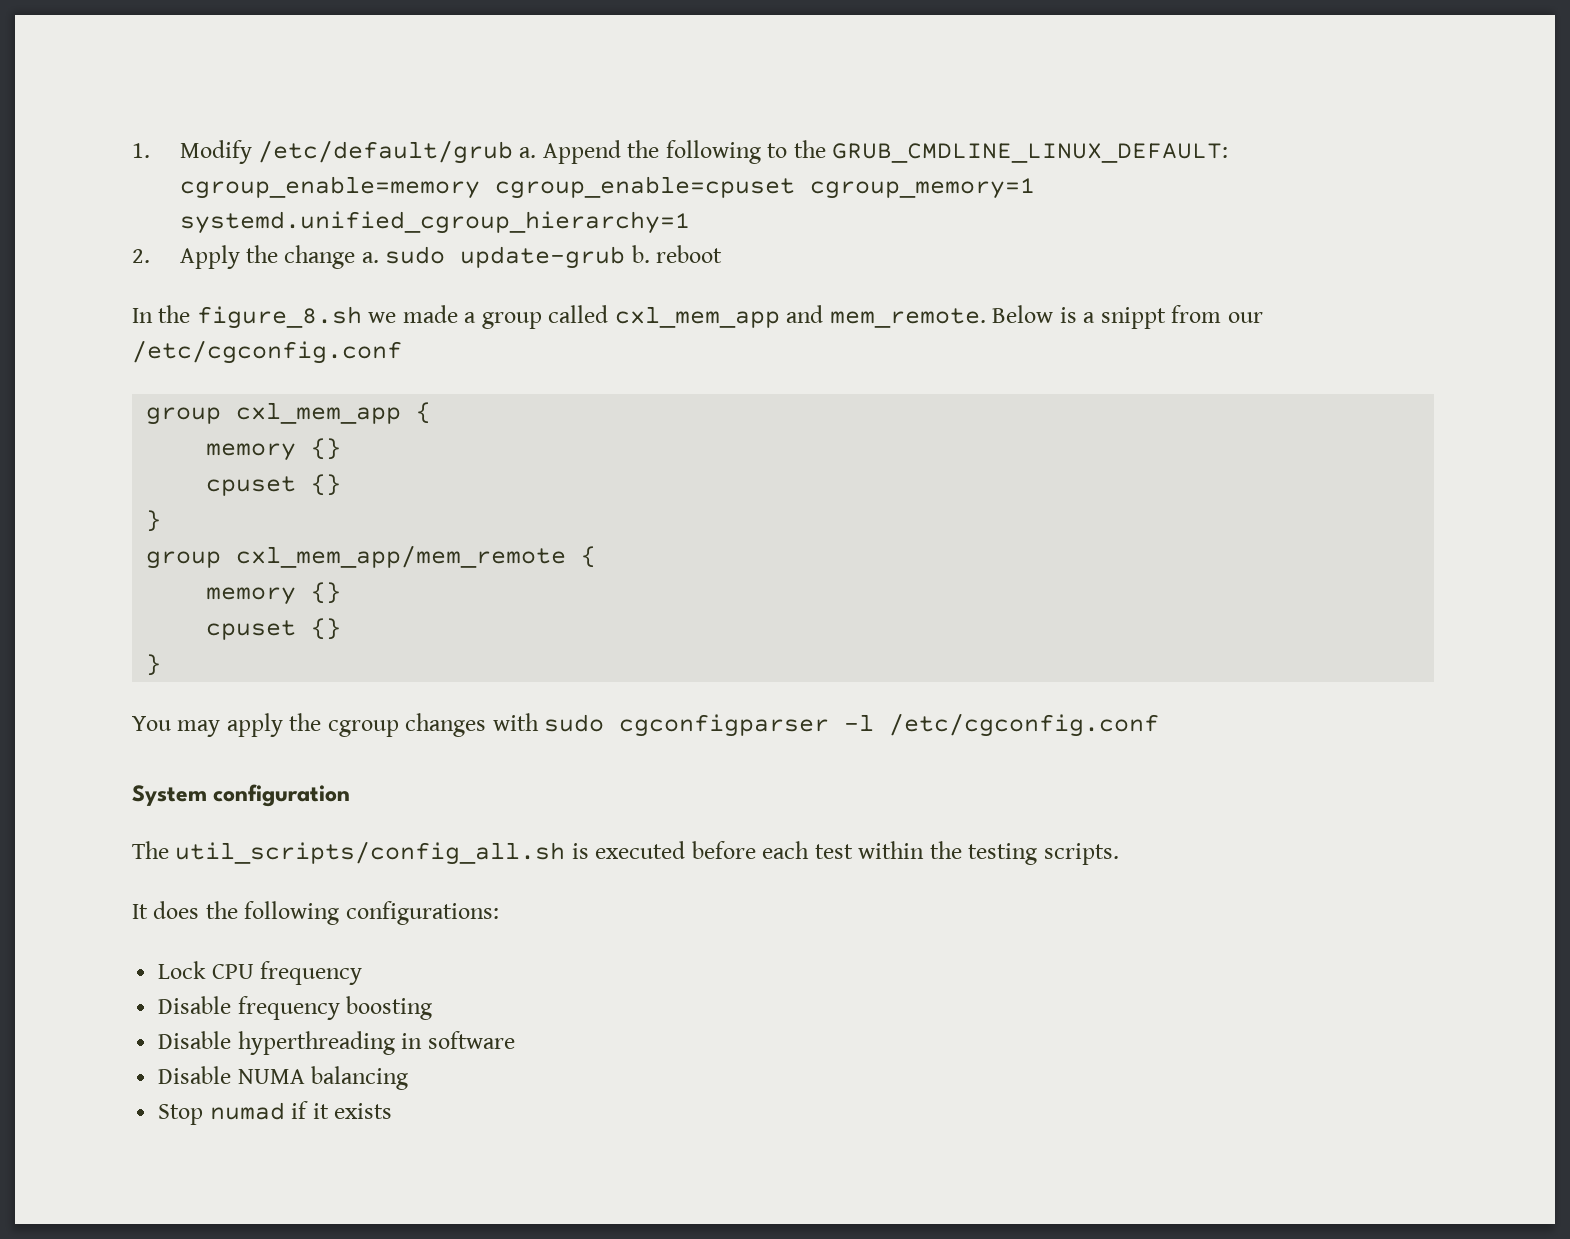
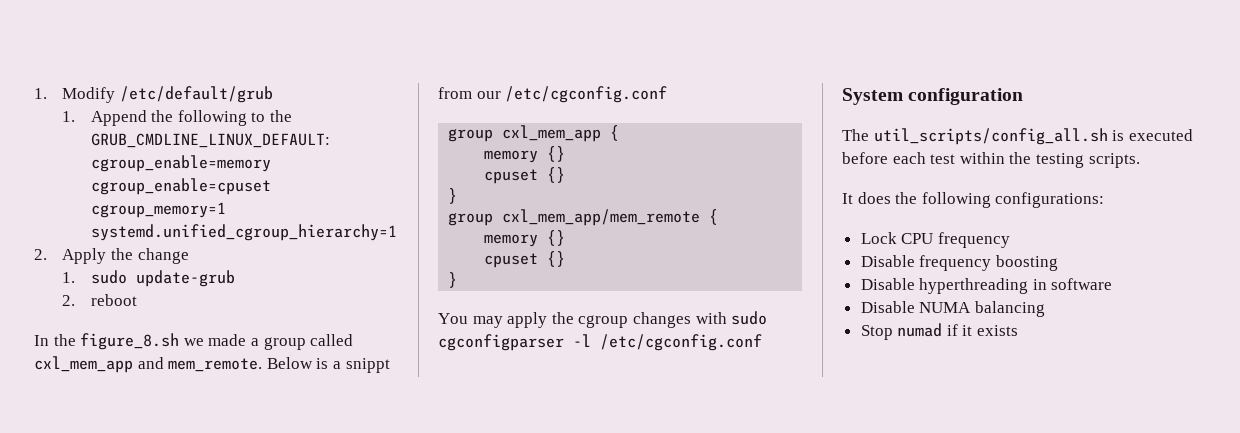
- 1. Modify /etc/default/grub a. Append the following to the GRUB_CMDLINE_LINUX_DEFAULT: cgroup_enable=memory cgroup_enable=cpuset cgroup_memory=1 systemd.unified_cgroup_hierarchy=1
+ 1. Modify /etc/default/grub
+ 1. Append the following to the GRUB_CMDLINE_LINUX_DEFAULT: cgroup_enable=memory cgroup_enable=cpuset cgroup_memory=1 systemd.unified_cgroup_hierarchy=1
- 2. Apply the change a. sudo update-grub b. reboot
+ 2. Apply the change
+ 1. sudo update-grub
+ 2. reboot

